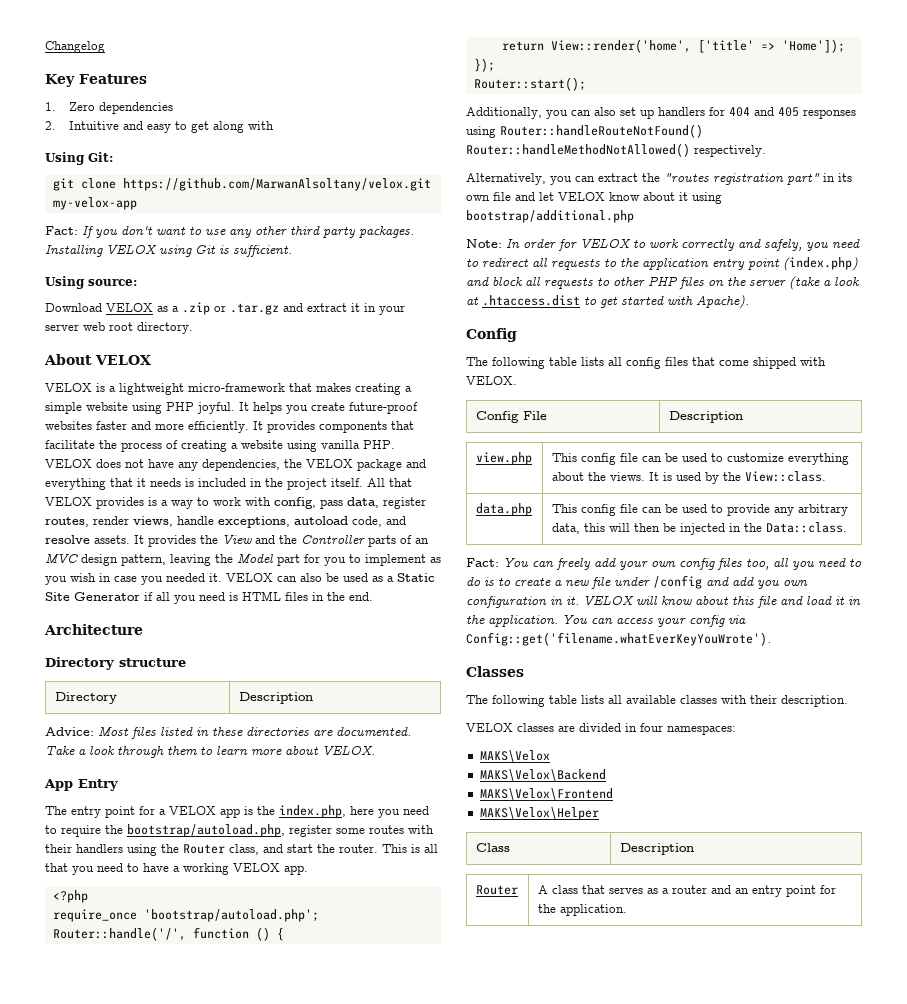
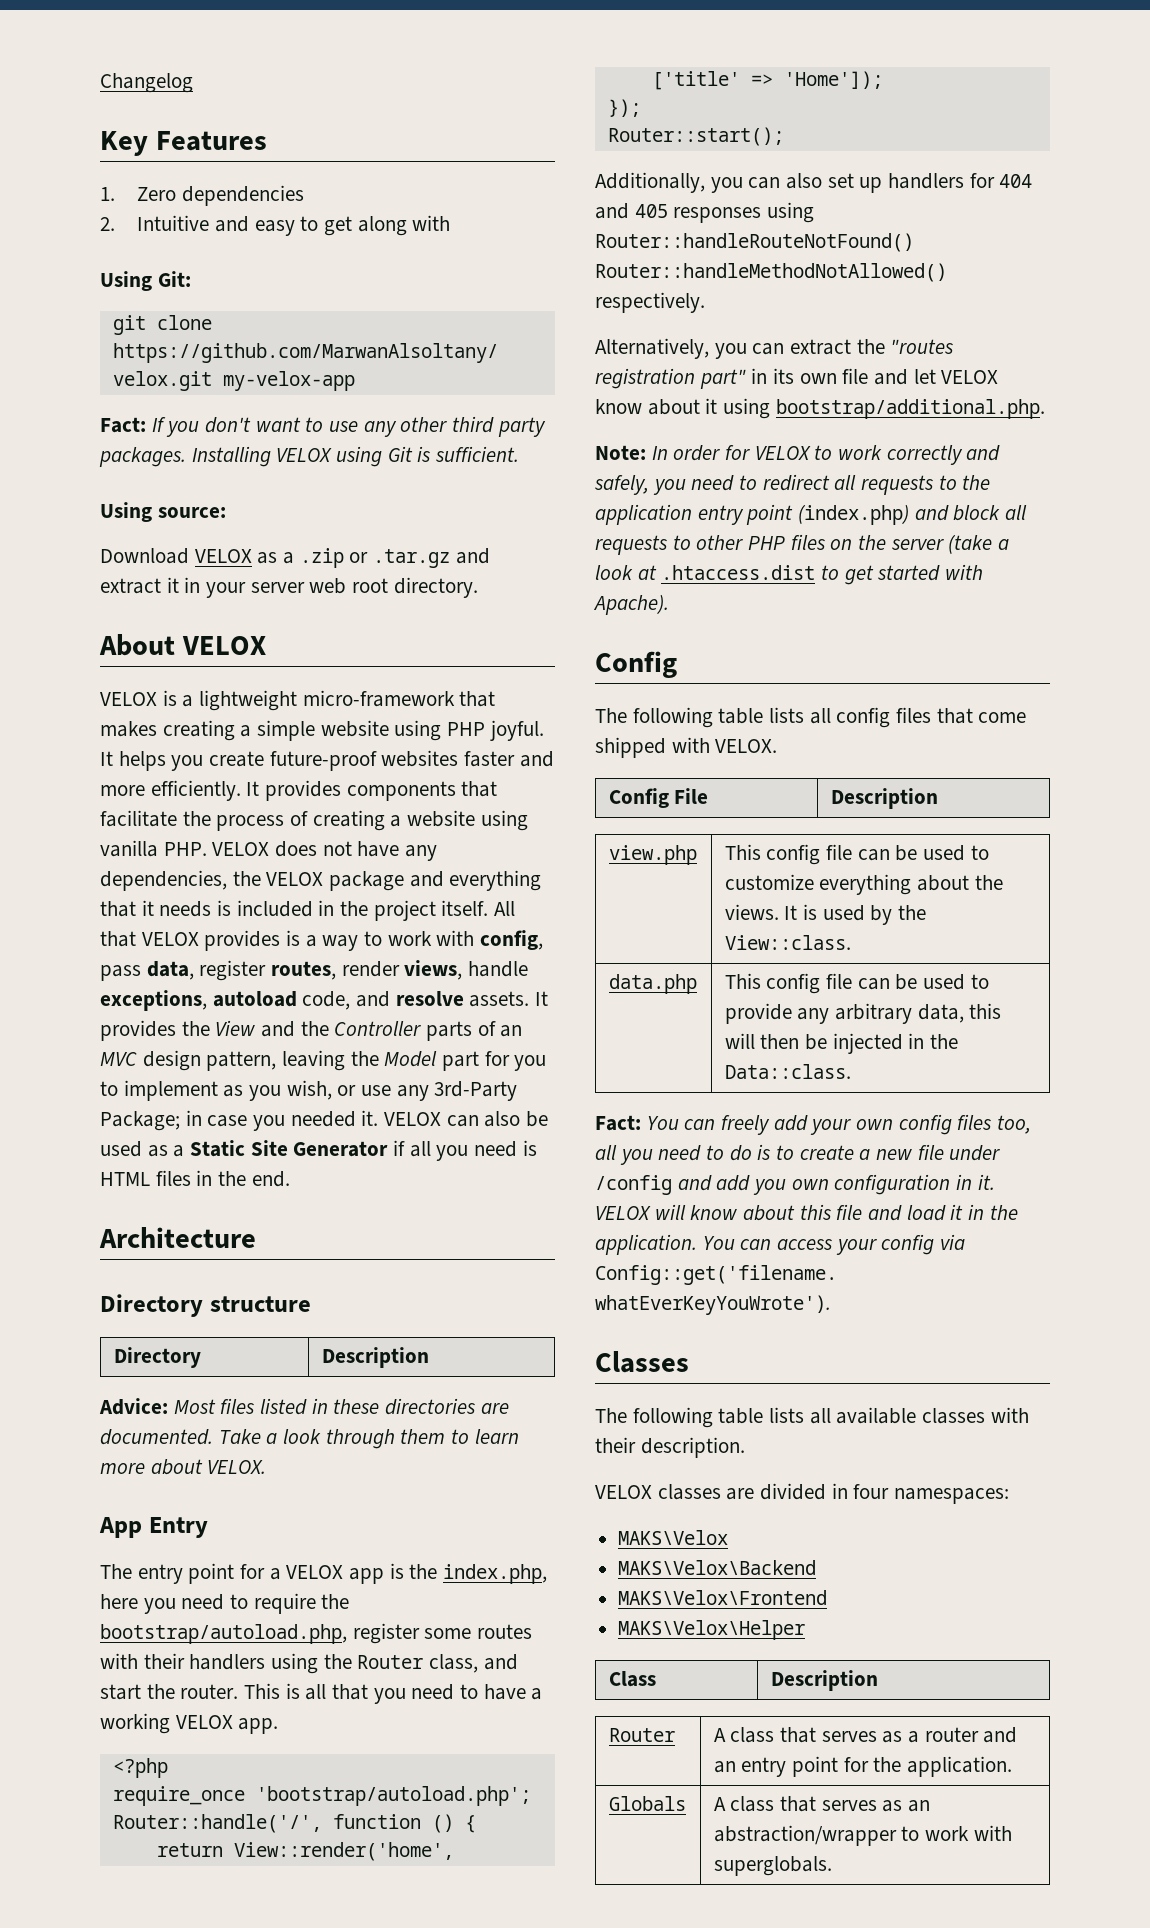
- It provides the View and the Controller parts of an MVC design pattern, leaving the Model part for you to implement as you wish in case you needed it.
+ It provides the View and the Controller parts of an MVC design pattern, leaving the Model part for you to implement as you wish, or use any 3rd-Party Package; in case you needed it.
- Alternatively, you can extract the "routes registration part" in its own file and let VELOX know about it using bootstrap/additional.php
+ Alternatively, you can extract the "routes registration part" in its own file and let VELOX know about it using bootstrap/additional.php.
+ Globals | A class that serves as an abstraction/wrapper to work with superglobals.

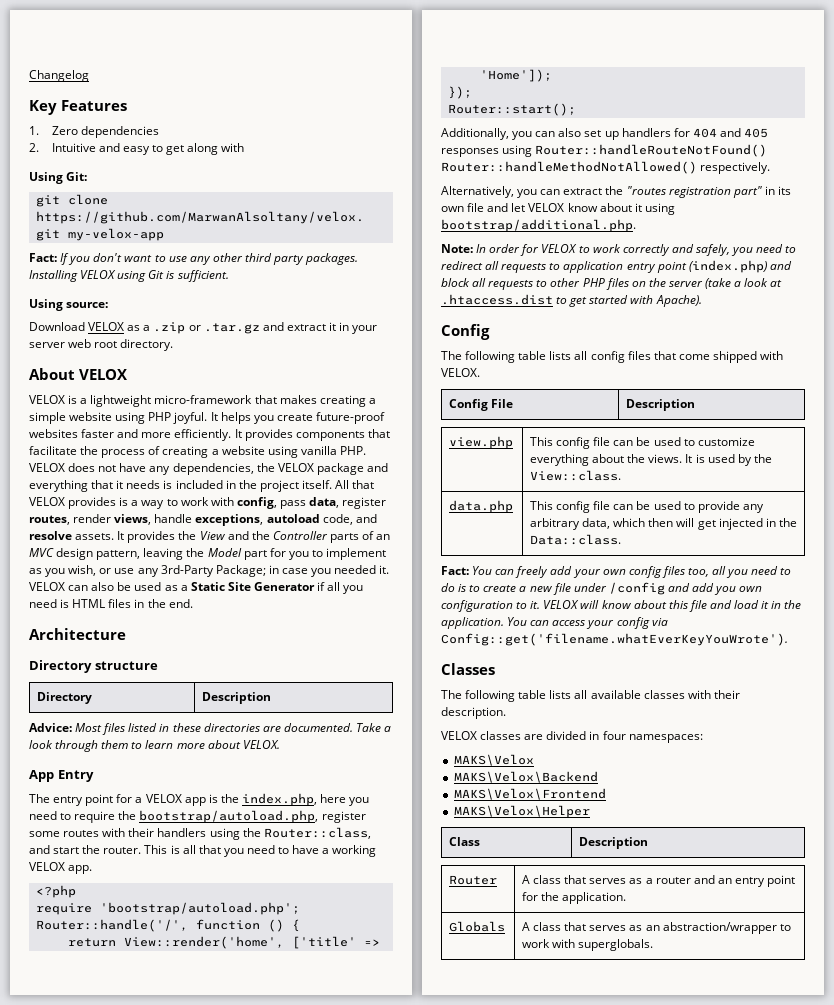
- The entry point for a VELOX app is the index.php, here you need to require the bootstrap/autoload.php, register some routes with their handlers using the Router class, and start the router.
+ The entry point for a VELOX app is the index.php, here you need to require the bootstrap/autoload.php, register some routes with their handlers using the Router::class, and start the router.
- require_once 'bootstrap/autoload.php';
+ require 'bootstrap/autoload.php';
- Note: In order for VELOX to work correctly and safely, you need to redirect all requests to the application entry point (index.php) and block all requests to other PHP files on the server (take a look at .htaccess.dist to get started with Apache).
+ Note: In order for VELOX to work correctly and safely, you need to redirect all requests to application entry point (index.php) and block all requests to other PHP files on the server (take a look at .htaccess.dist to get started with Apache).
- data.php | This config file can be used to provide any arbitrary data, this will then be injected in the Data::class.
+ data.php | This config file can be used to provide any arbitrary data, which then will get injected in the Data::class.
- Fact: You can freely add your own config files too, all you need to do is to create a new file under /config and add you own configuration in it.
+ Fact: You can freely add your own config files too, all you need to do is to create a new file under /config and add you own configuration to it.

